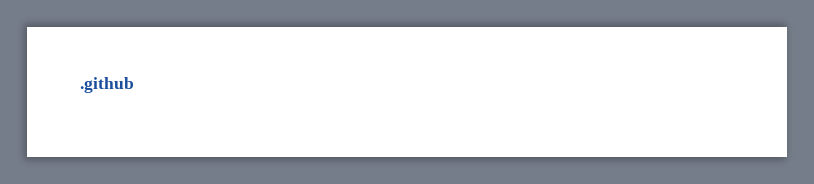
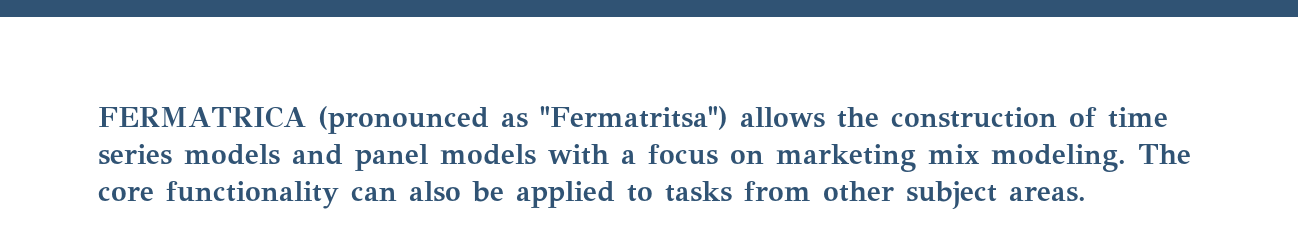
- .github
+ FERMATRICA (pronounced as "Fermatritsa") allows the construction of time series models and panel models with a focus on marketing mix modeling. The core functionality can also be applied to tasks from other subject areas.

